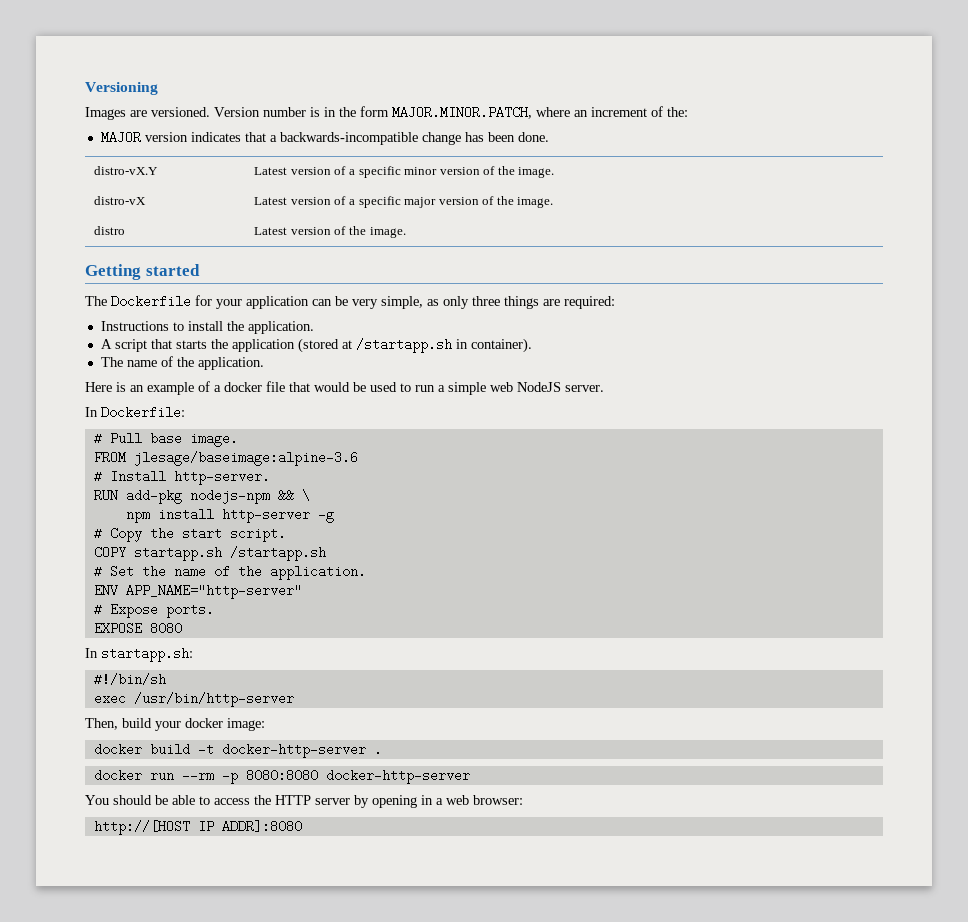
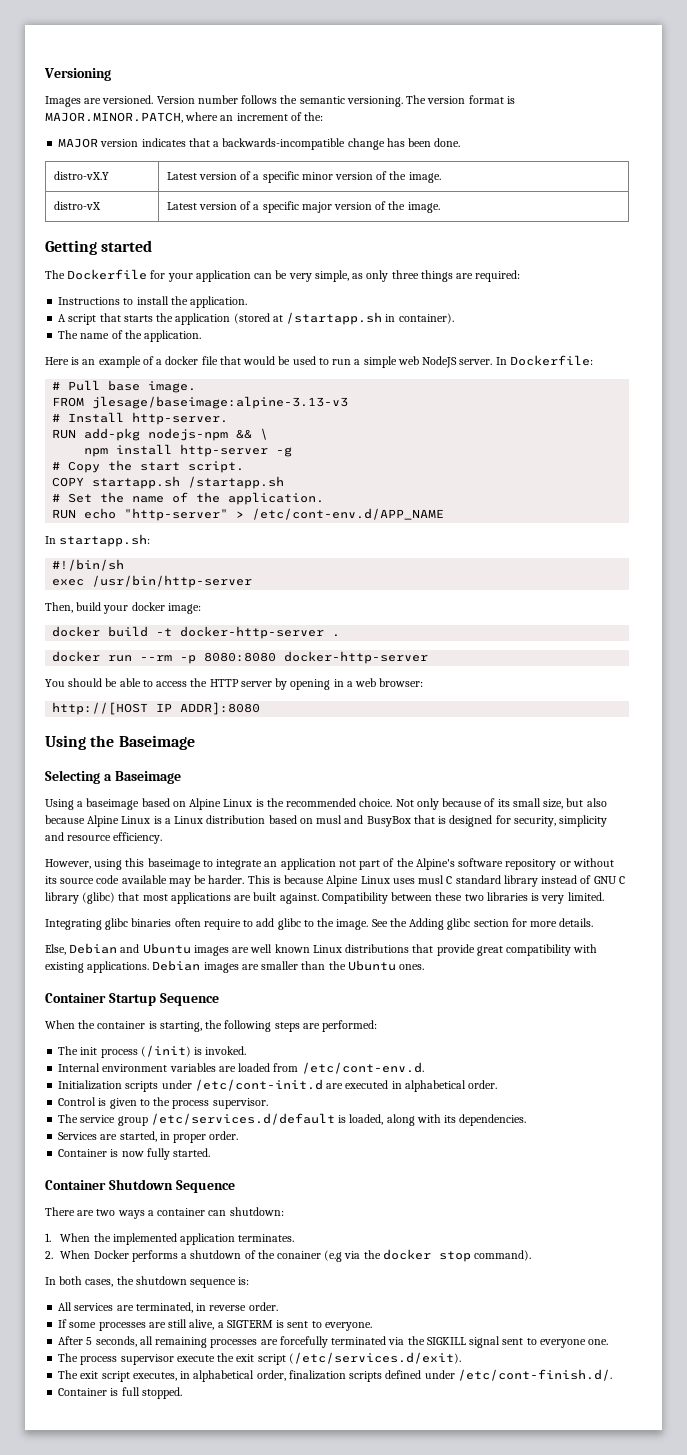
- Version number is in the form MAJOR.MINOR.PATCH, where an increment of the:
+ Version number follows the semantic versioning. The version format is MAJOR.MINOR.PATCH, where an increment of the:
- distro | Latest version of the image.
- Here is an example of a docker file that would be used to run a simple web NodeJS server.
- In Dockerfile:
+ Here is an example of a docker file that would be used to run a simple web NodeJS server. In Dockerfile:
- FROM jlesage/baseimage:alpine-3.6
+ FROM jlesage/baseimage:alpine-3.13-v3
- ENV APP_NAME="http-server"
- # Expose ports.
- EXPOSE 8080
+ RUN echo "http-server" > /etc/cont-env.d/APP_NAME
+ Using the Baseimage
+ Selecting a Baseimage
+ Using a baseimage based on Alpine Linux is the recommended choice. Not only because of its small size, but also because Alpine Linux is a Linux distribution based on musl and BusyBox that is designed for security, simplicity and resource efficiency.
+ However, using this baseimage to integrate an application not part of the Alpine's software repository or without its source code available may be harder. This is because Alpine Linux uses musl C standard library instead of GNU C library (glibc) that most applications are built against. Compatibility between these two libraries is very limited.
+ Integrating glibc binaries often require to add glibc to the image. See the Adding glibc section for more details.
+ Else, Debian and Ubuntu images are well known Linux distributions that provide great compatibility with existing applications. Debian images are smaller than the Ubuntu ones.
+ Container Startup Sequence
+ When the container is starting, the following steps are performed:
+ The init process (/init) is invoked.
+ Internal environment variables are loaded from /etc/cont-env.d.
+ Initialization scripts under /etc/cont-init.d are executed in alphabetical order.
+ Control is given to the process supervisor.
+ The service group /etc/services.d/default is loaded, along with its dependencies.
+ Services are started, in proper order.
+ Container is now fully started.
+ Container Shutdown Sequence
+ There are two ways a container can shutdown:
+ 1. When the implemented application terminates.
+ 2. When Docker performs a shutdown of the conainer (e.g via the docker stop command).
+ In both cases, the shutdown sequence is:
+ All services are terminated, in reverse order.
+ If some processes are still alive, a SIGTERM is sent to everyone.
+ After 5 seconds, all remaining processes are forcefully terminated via the SIGKILL signal sent to everyone one.
+ The process supervisor execute the exit script (/etc/services.d/exit).
+ The exit script executes, in alphabetical order, finalization scripts defined under /etc/cont-finish.d/.
+ Container is full stopped.

